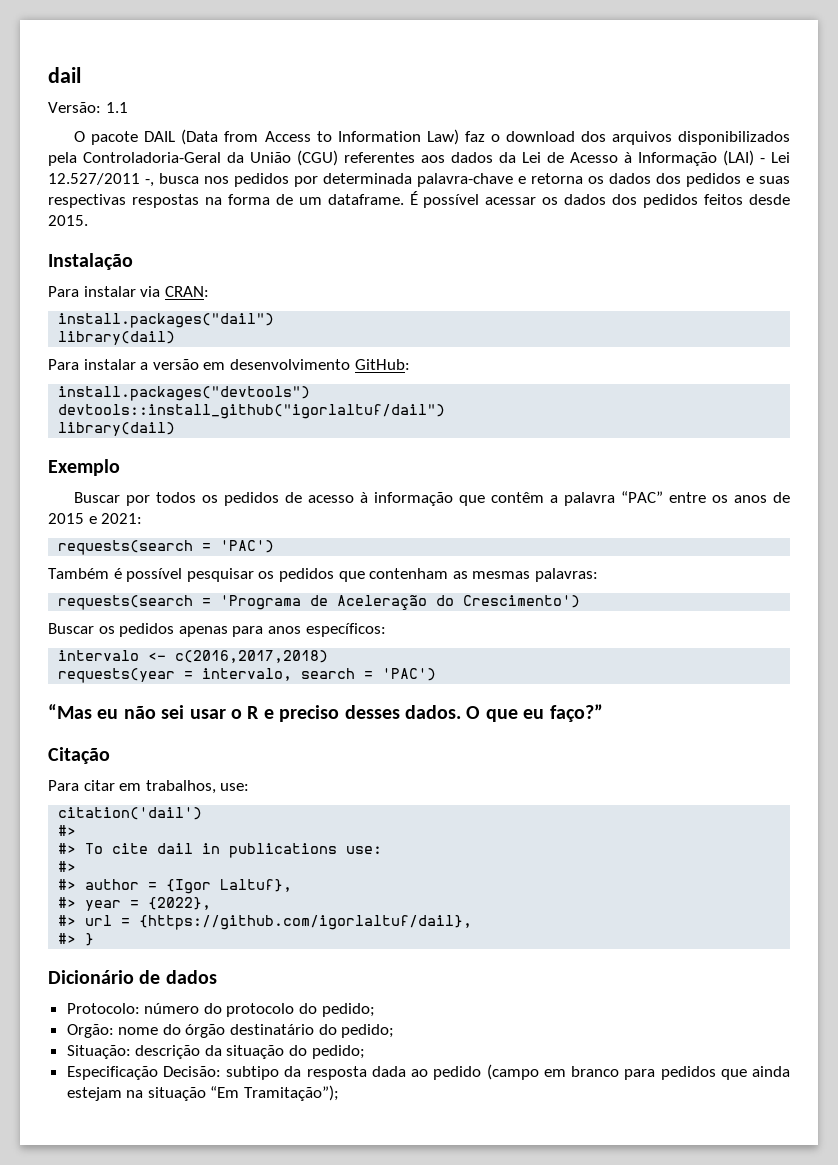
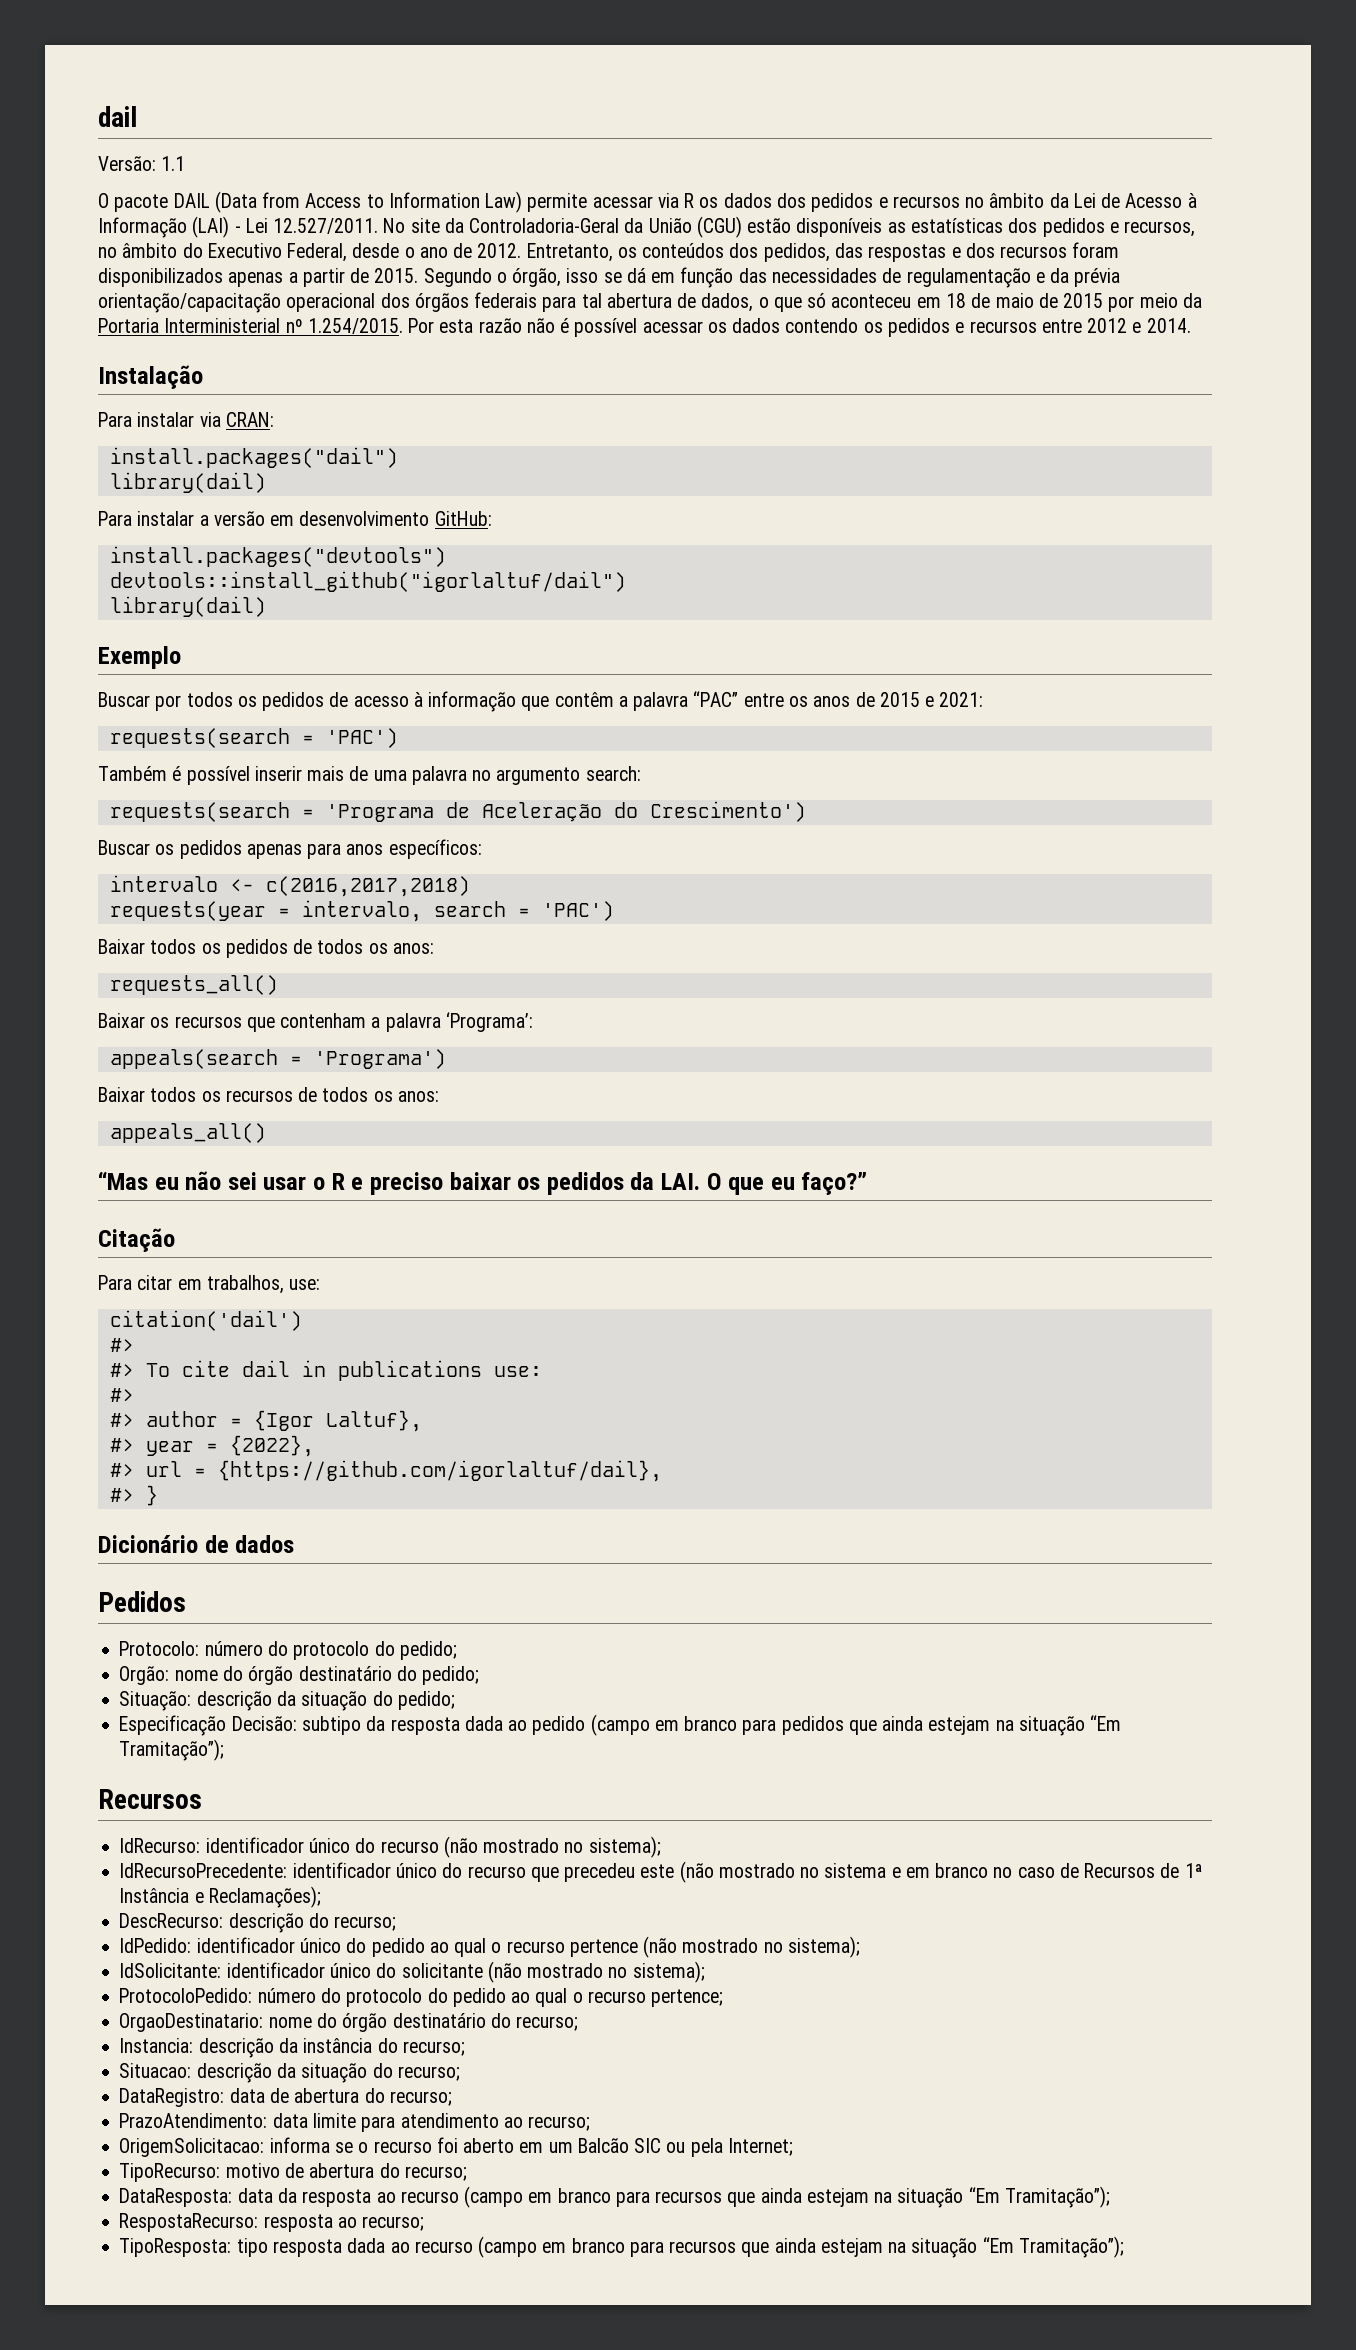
- O pacote DAIL (Data from Access to Information Law) faz o download dos arquivos disponibilizados pela Controladoria-Geral da União (CGU) referentes aos dados da Lei de Acesso à Informação (LAI) - Lei 12.527/2011 -, busca nos pedidos por determinada palavra-chave e retorna os dados dos pedidos e suas respectivas respostas na forma de um dataframe. É possível acessar os dados dos pedidos feitos desde 2015.
+ O pacote DAIL (Data from Access to Information Law) permite acessar via R os dados dos pedidos e recursos no âmbito da Lei de Acesso à Informação (LAI) - Lei 12.527/2011. No site da Controladoria-Geral da União (CGU) estão disponíveis as estatísticas dos pedidos e recursos, no âmbito do Executivo Federal, desde o ano de 2012. Entretanto, os conteúdos dos pedidos, das respostas e dos recursos foram disponibilizados apenas a partir de 2015. Segundo o órgão, isso se dá em função das necessidades de regulamentação e da prévia orientação/capacitação operacional dos órgãos federais para tal abertura de dados, o que só aconteceu em 18 de maio de 2015 por meio da Portaria Interministerial nº 1.254/2015. Por esta razão não é possível acessar os dados contendo os pedidos e recursos entre 2012 e 2014.
- Também é possível pesquisar os pedidos que contenham as mesmas palavras:
+ Também é possível inserir mais de uma palavra no argumento search:
+ Baixar todos os pedidos de todos os anos:
+ requests_all()
+ Baixar os recursos que contenham a palavra ‘Programa’:
+ appeals(search = 'Programa')
+ Baixar todos os recursos de todos os anos:
+ appeals_all()
- “Mas eu não sei usar o R e preciso desses dados. O que eu faço?”
+ “Mas eu não sei usar o R e preciso baixar os pedidos da LAI. O que eu faço?”
+ Pedidos
  Especificação Decisão: subtipo da resposta dada ao pedido (campo em branco para pedidos que ainda estejam na situação “Em Tramitação”);
+ Recursos
+ IdRecurso: identificador único do recurso (não mostrado no sistema);
+ IdRecursoPrecedente: identificador único do recurso que precedeu este (não mostrado no sistema e em branco no caso de Recursos de 1ª Instância e Reclamações);
+ DescRecurso: descrição do recurso;
+ IdPedido: identificador único do pedido ao qual o recurso pertence (não mostrado no sistema);
+ IdSolicitante: identificador único do solicitante (não mostrado no sistema);
+ ProtocoloPedido: número do protocolo do pedido ao qual o recurso pertence;
+ OrgaoDestinatario: nome do órgão destinatário do recurso;
+ Instancia: descrição da instância do recurso;
+ Situacao: descrição da situação do recurso;
+ DataRegistro: data de abertura do recurso;
+ PrazoAtendimento: data limite para atendimento ao recurso;
+ OrigemSolicitacao: informa se o recurso foi aberto em um Balcão SIC ou pela Internet;
+ TipoRecurso: motivo de abertura do recurso;
+ DataResposta: data da resposta ao recurso (campo em branco para recursos que ainda estejam na situação “Em Tramitação”);
+ RespostaRecurso: resposta ao recurso;
+ TipoResposta: tipo resposta dada ao recurso (campo em branco para recursos que ainda estejam na situação “Em Tramitação”);

